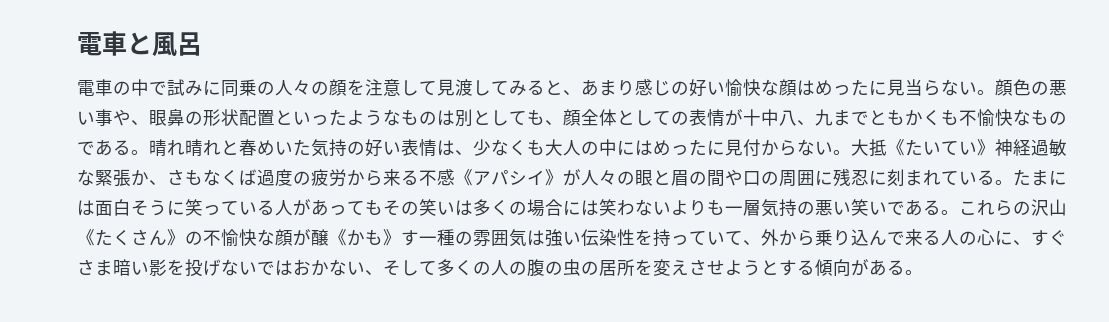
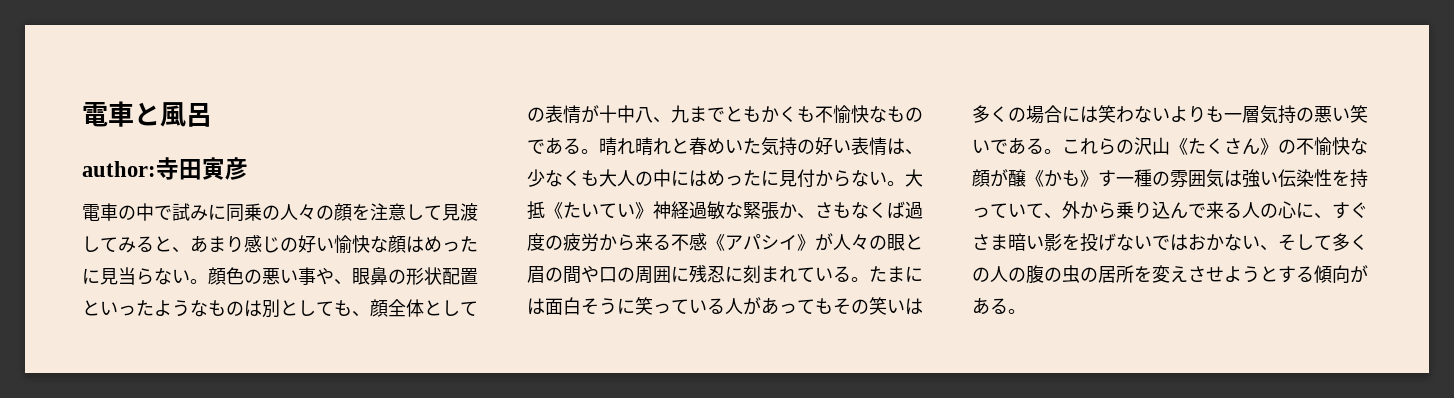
+ author:寺田寅彦

